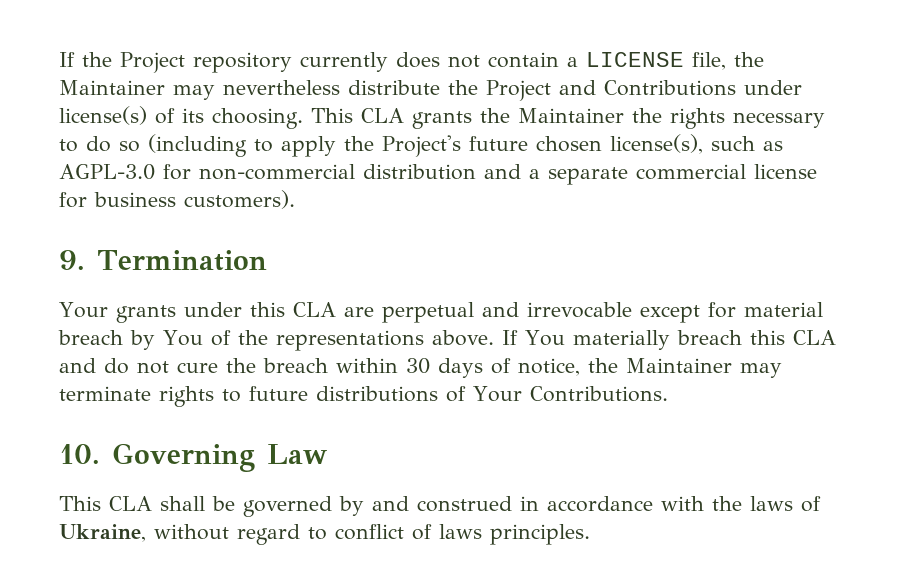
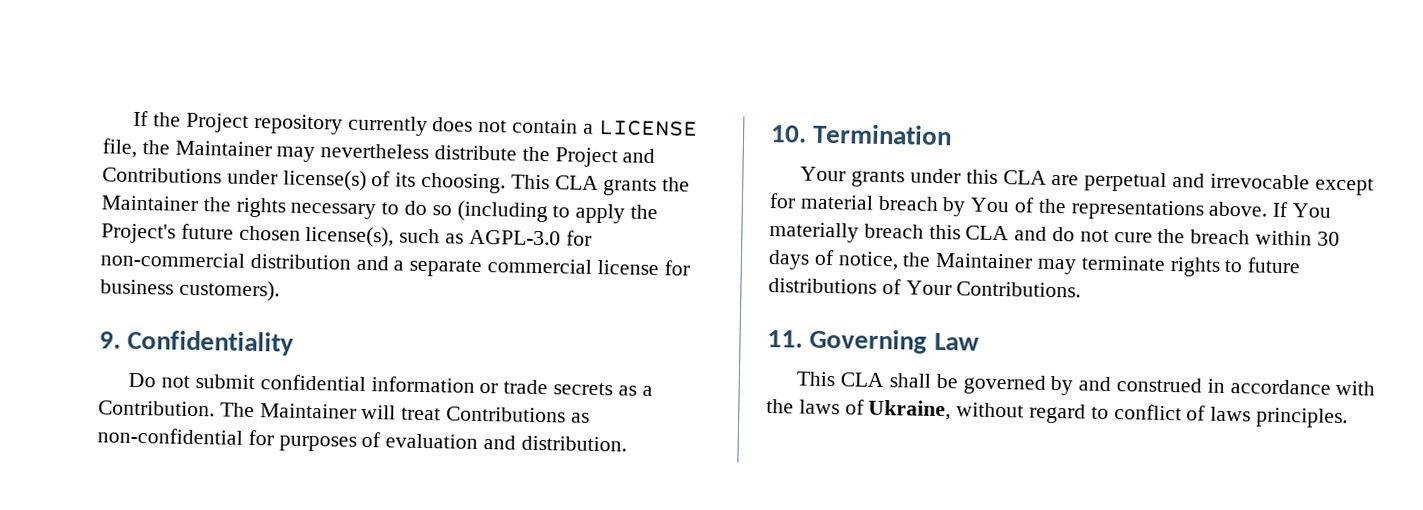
- 9. Termination
+ 9. Confidentiality
+ Do not submit confidential information or trade secrets as a Contribution. The Maintainer will treat Contributions as non-confidential for purposes of evaluation and distribution.
+ 10. Termination
- 10. Governing Law
+ 11. Governing Law

